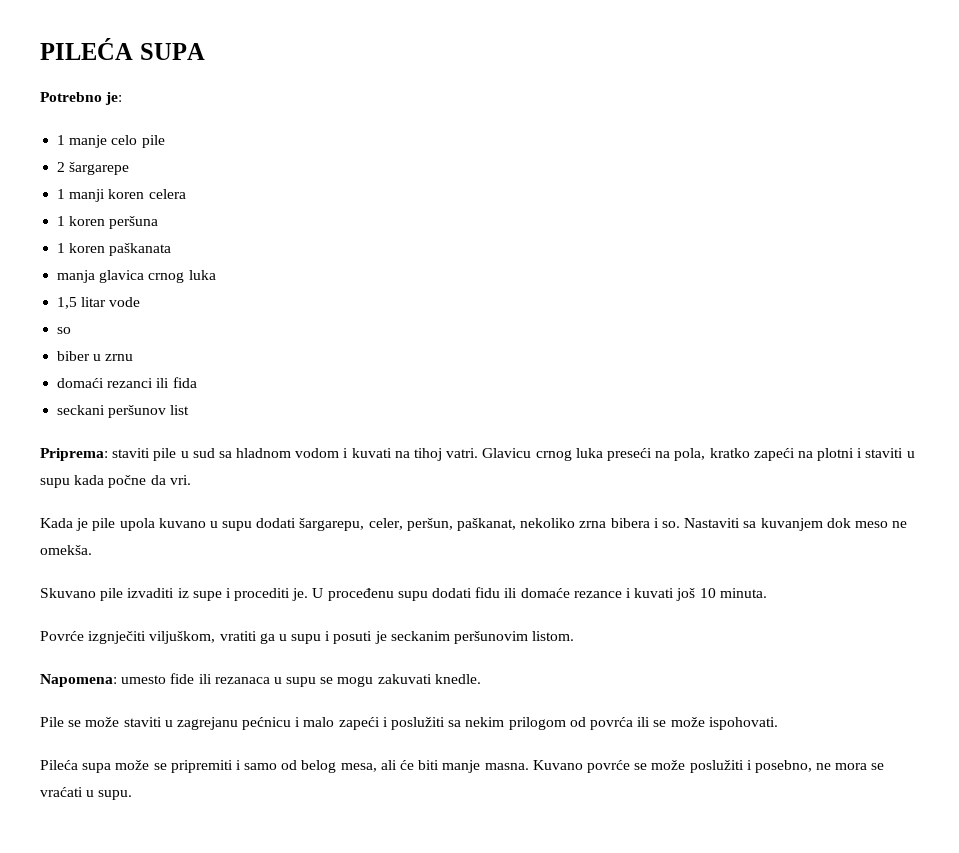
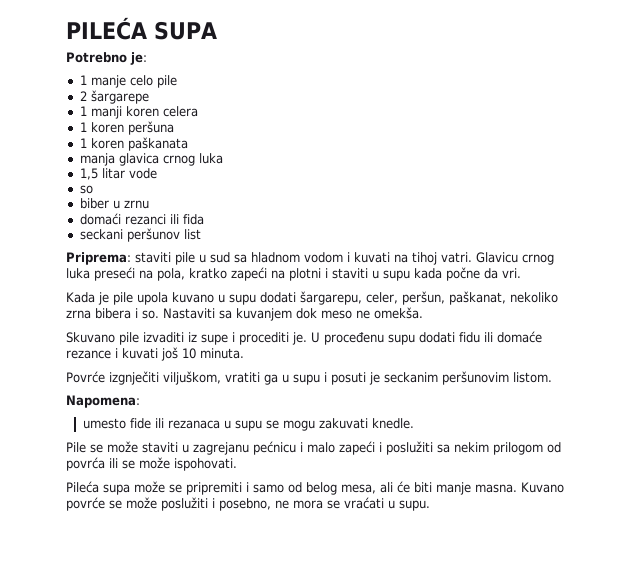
- Napomena: umesto fide ili rezanaca u supu se mogu zakuvati knedle.
+ Napomena:
+ umesto fide ili rezanaca u supu se mogu zakuvati knedle.

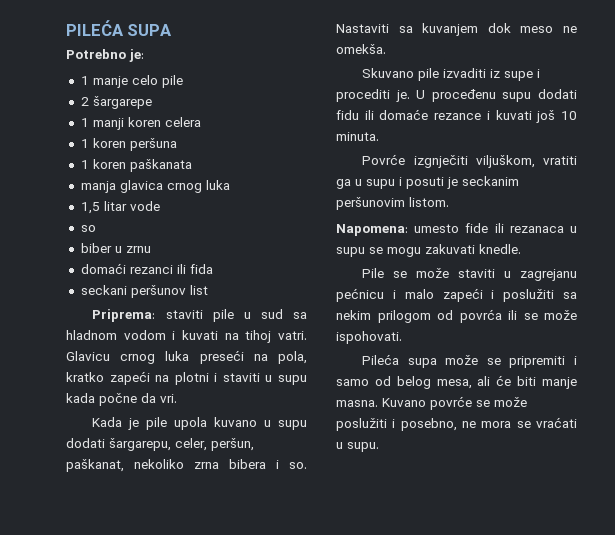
- Napomena:
- umesto fide ili rezanaca u supu se mogu zakuvati knedle.
+ Napomena: umesto fide ili rezanaca u supu se mogu zakuvati knedle.

